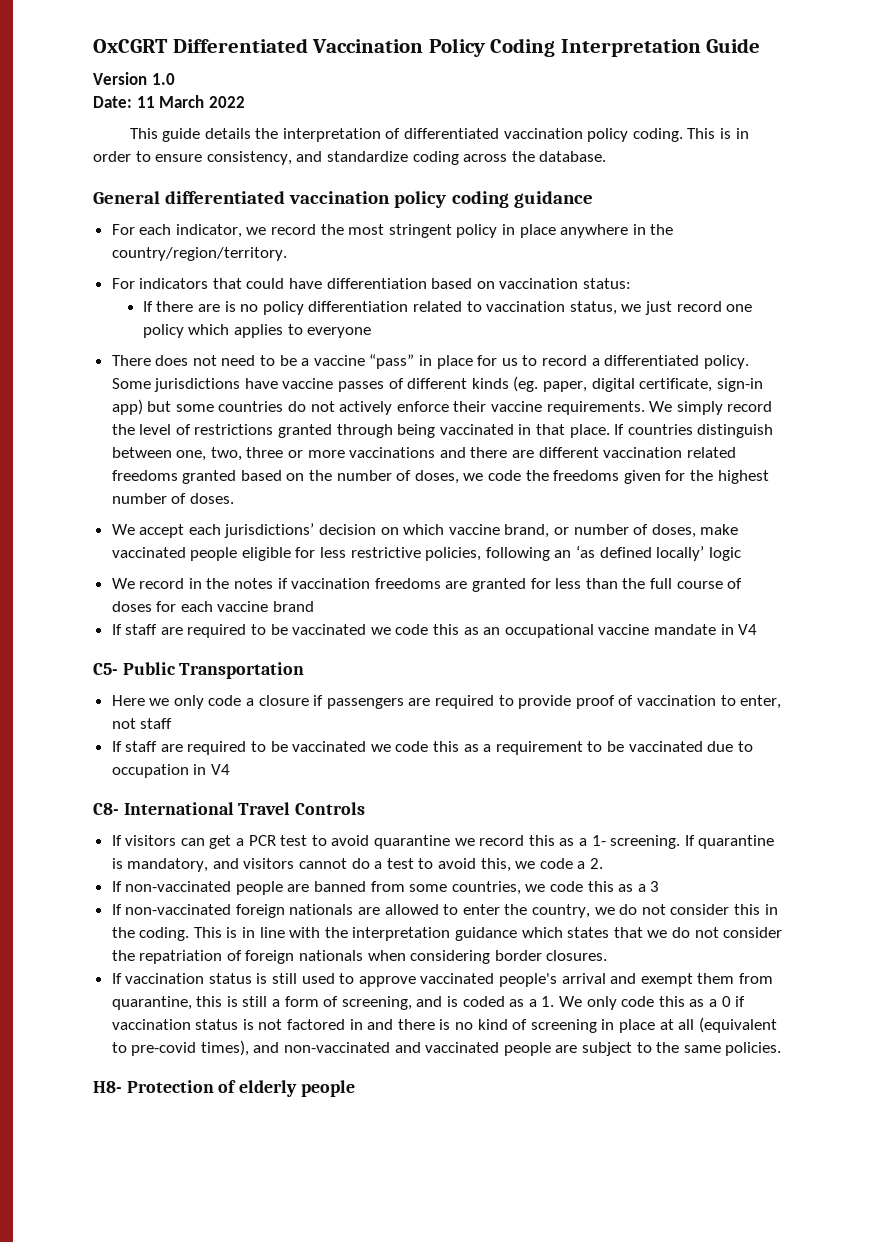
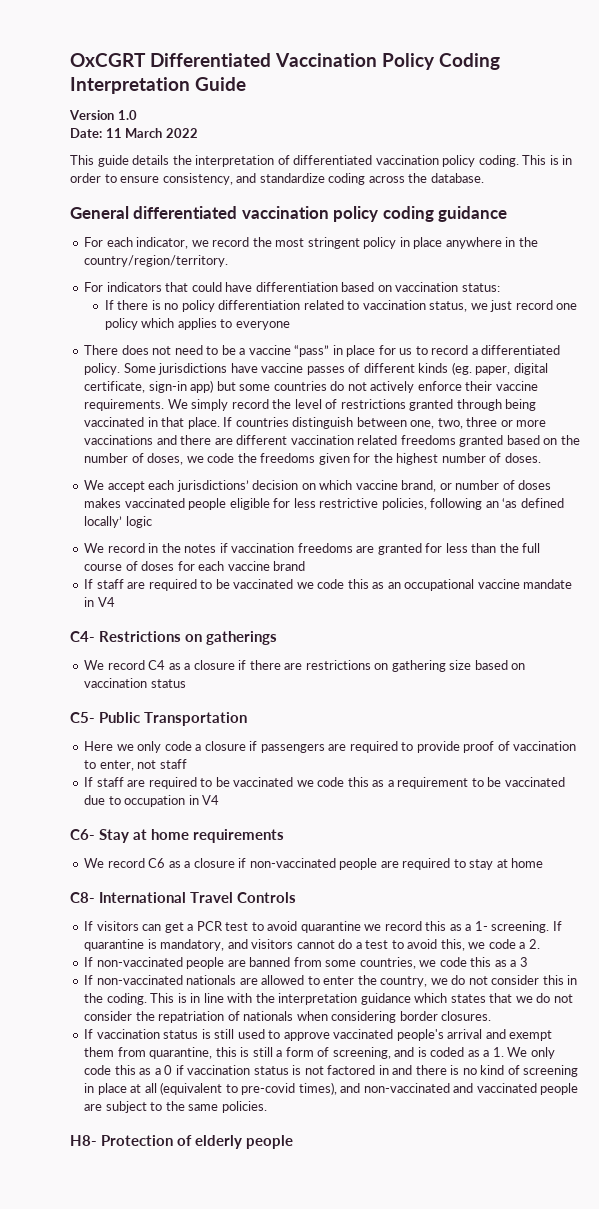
- If there are is no policy differentiation related to vaccination status, we just record one policy which applies to everyone
+ If there is no policy differentiation related to vaccination status, we just record one policy which applies to everyone
- We accept each jurisdictions’ decision on which vaccine brand, or number of doses, make vaccinated people eligible for less restrictive policies, following an ‘as defined locally’ logic
+ We accept each jurisdictions’ decision on which vaccine brand, or number of doses makes vaccinated people eligible for less restrictive policies, following an ‘as defined locally’ logic
+ C4- Restrictions on gatherings
+ We record C4 as a closure if there are restrictions on gathering size based on vaccination status
+ C6- Stay at home requirements
+ We record C6 as a closure if non-vaccinated people are required to stay at home
- If non-vaccinated foreign nationals are allowed to enter the country, we do not consider this in the coding.
+ If non-vaccinated nationals are allowed to enter the country, we do not consider this in the coding.
- This is in line with the interpretation guidance which states that we do not consider the repatriation of foreign nationals when considering border closures.
+ This is in line with the interpretation guidance which states that we do not consider the repatriation of nationals when considering border closures.

